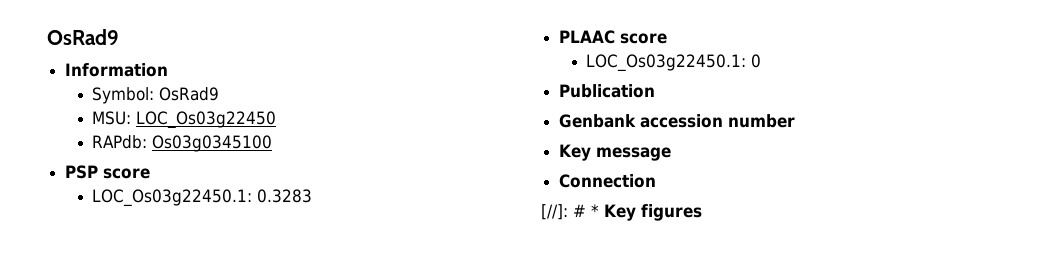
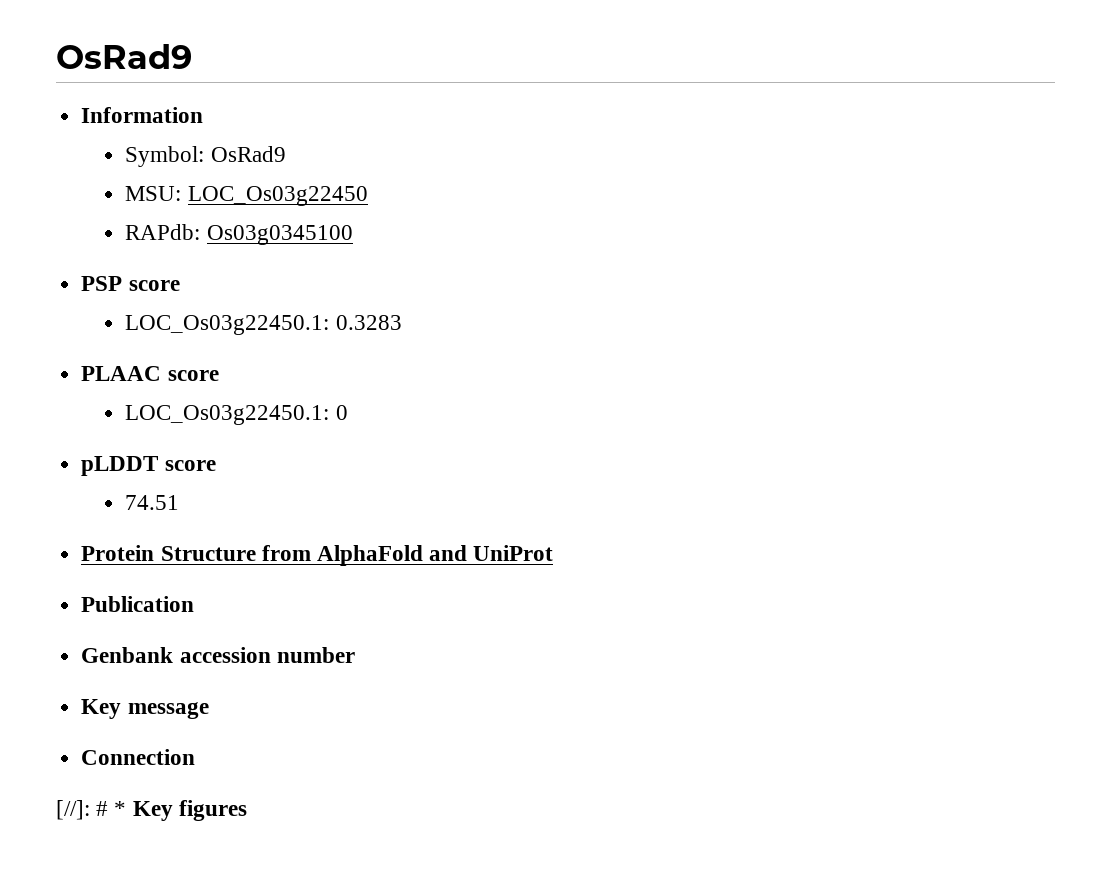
+ pLDDT score
+ 74.51
+ Protein Structure from AlphaFold and UniProt

